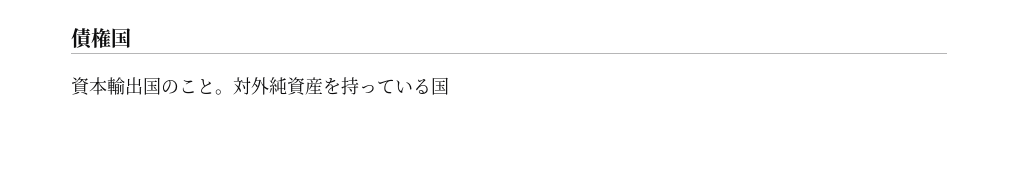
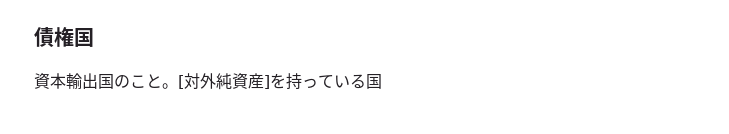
- 対外純資産を持っている国
+ [対外純資産]を持っている国

